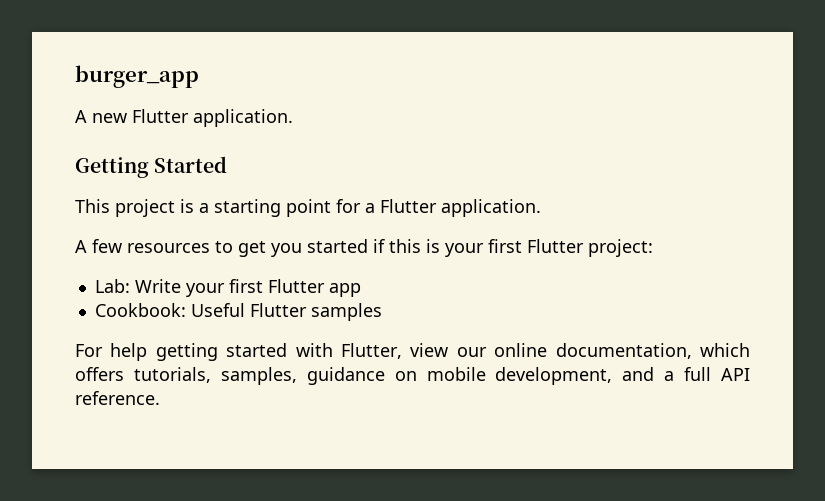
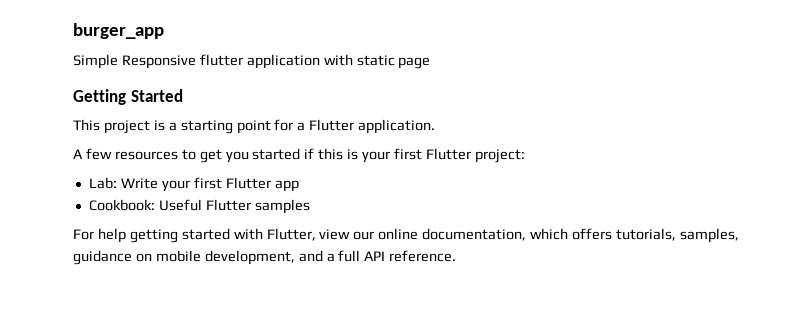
- A new Flutter application.
+ Simple Responsive flutter application with static page

